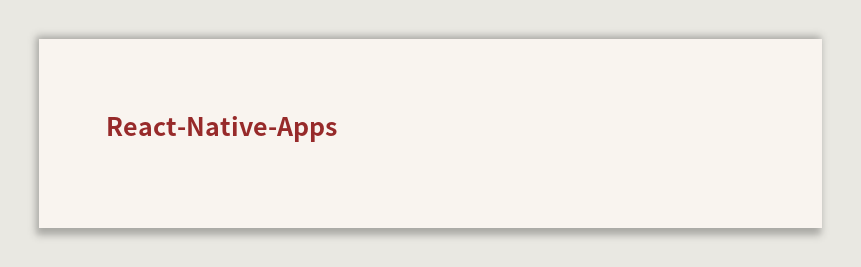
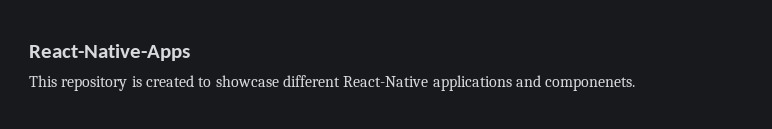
+ This repository is created to showcase different React-Native applications and componenets.

